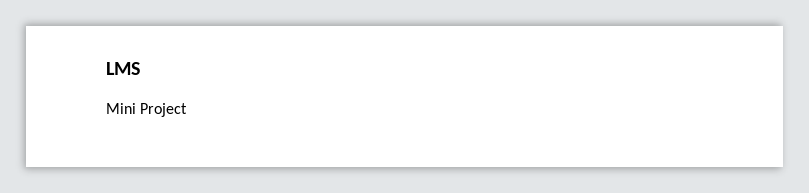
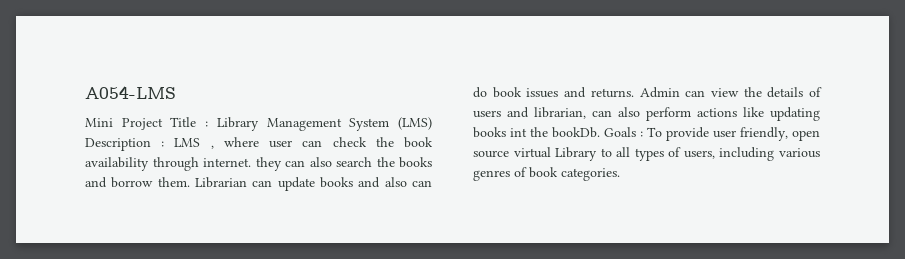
- LMS
+ A054-LMS
- Mini Project
+ Mini Project Title : Library Management System (LMS) Description : LMS , where user can check the book availability through internet. they can also search the books and borrow them. Librarian can update books and also can do book issues and returns. Admin can view the details of users and librarian, can also perform actions like updating books int the bookDb. Goals : To provide user friendly, open source virtual Library to all types of users, including various genres of book categories.

